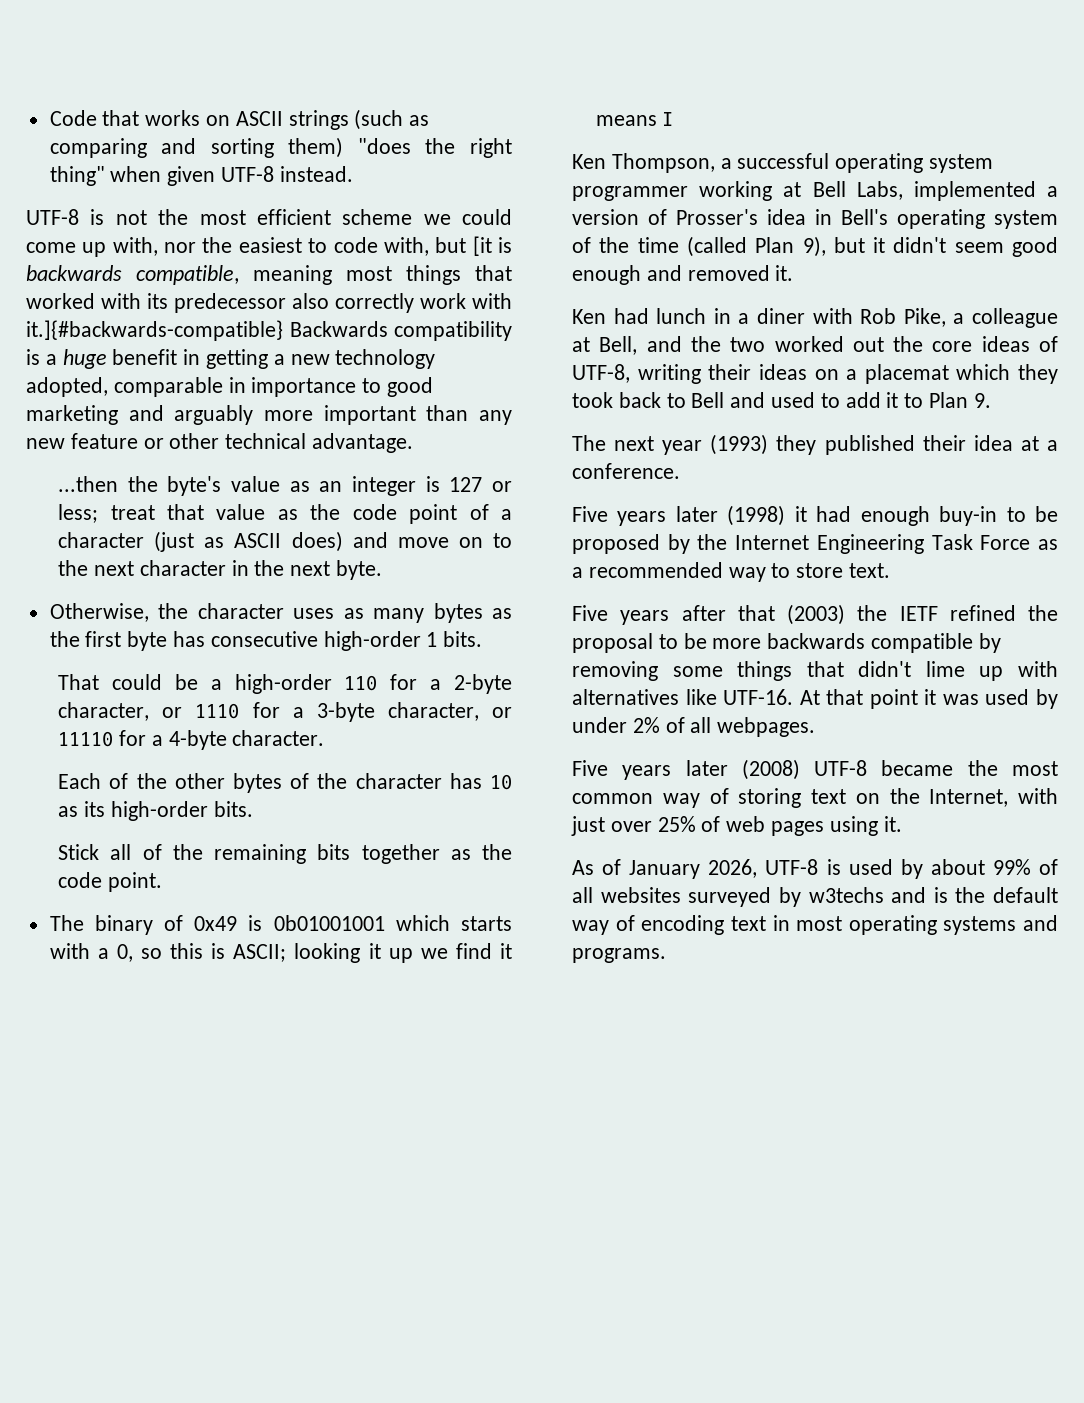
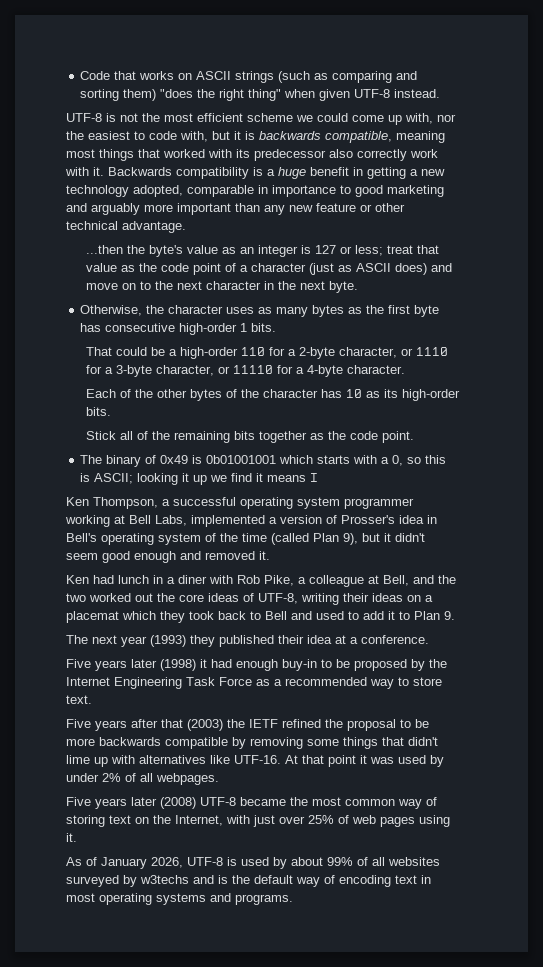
- UTF-8 is not the most efficient scheme we could come up with, nor the easiest to code with, but [it is backwards compatible, meaning most things that worked with its predecessor also correctly work with it.]{#backwards-compatible} Backwards compatibility is a huge benefit in getting a new technology adopted, comparable in importance to good marketing and arguably more important than any new feature or other technical advantage.
+ UTF-8 is not the most efficient scheme we could come up with, nor the easiest to code with, but it is backwards compatible, meaning most things that worked with its predecessor also correctly work with it. Backwards compatibility is a huge benefit in getting a new technology adopted, comparable in importance to good marketing and arguably more important than any new feature or other technical advantage.

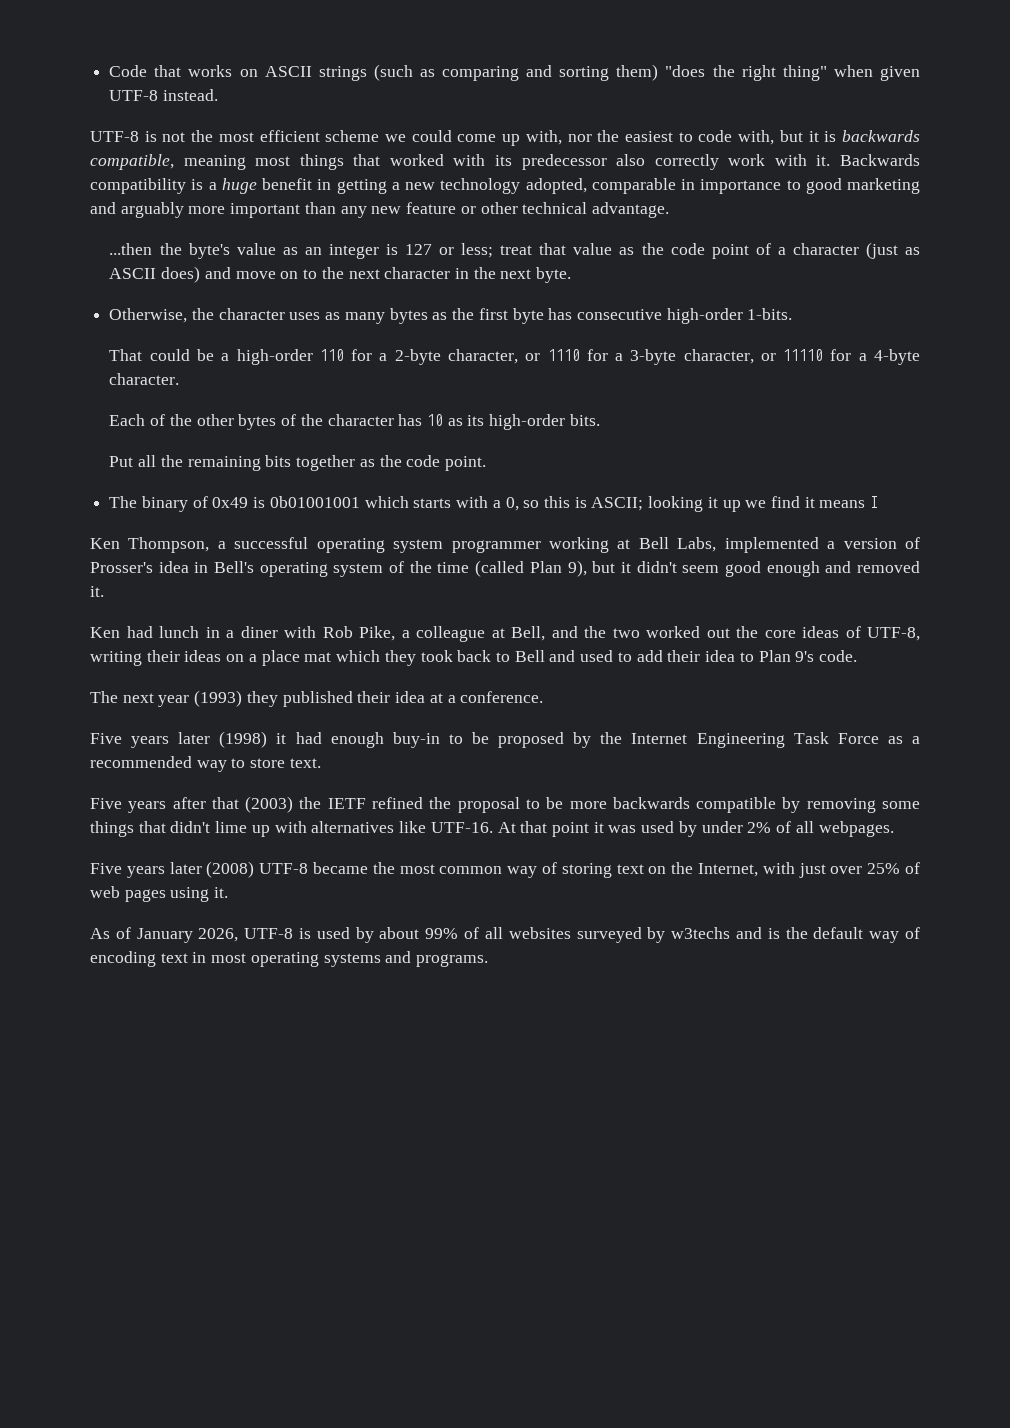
- Otherwise, the character uses as many bytes as the first byte has consecutive high-order 1 bits.
+ Otherwise, the character uses as many bytes as the first byte has consecutive high-order 1-bits.
- Stick all of the remaining bits together as the code point.
+ Put all the remaining bits together as the code point.
- Ken had lunch in a diner with Rob Pike, a colleague at Bell, and the two worked out the core ideas of UTF-8, writing their ideas on a placemat which they took back to Bell and used to add it to Plan 9.
+ Ken had lunch in a diner with Rob Pike, a colleague at Bell, and the two worked out the core ideas of UTF-8, writing their ideas on a place mat which they took back to Bell and used to add their idea to Plan 9's code.

